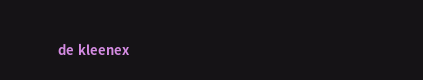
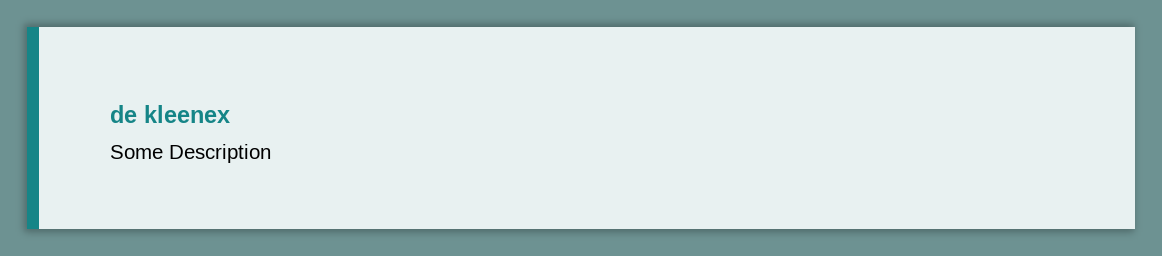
+ Some Description

